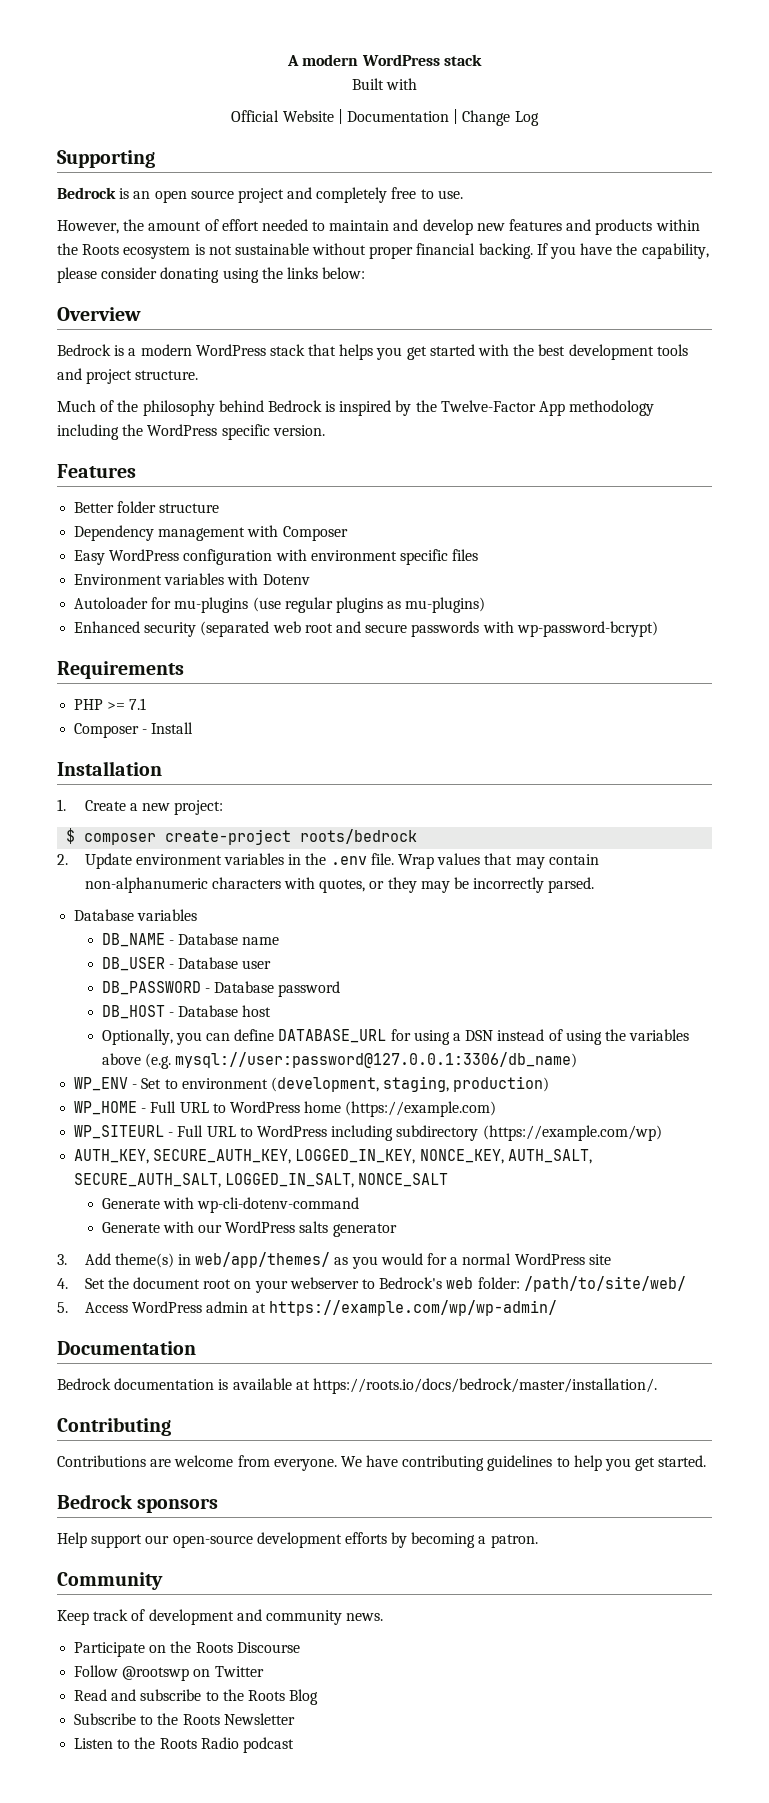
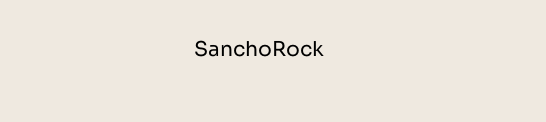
- A modern WordPress stack
- Built with
- Official Website | Documentation | Change Log
- Supporting
- Bedrock is an open source project and completely free to use.
- However, the amount of effort needed to maintain and develop new features and products within the Roots ecosystem is not sustainable without proper financial backing. If you have the capability, please consider donating using the links below:
- Overview
- Bedrock is a modern WordPress stack that helps you get started with the best development tools and project structure.
- Much of the philosophy behind Bedrock is inspired by the Twelve-Factor App methodology including the WordPress specific version.
- Features
- Better folder structure
- Dependency management with Composer
- Easy WordPress configuration with environment specific files
- Environment variables with Dotenv
- Autoloader for mu-plugins (use regular plugins as mu-plugins)
- Enhanced security (separated web root and secure passwords with wp-password-bcrypt)
- Requirements
- PHP >= 7.1
- Composer - Install
- Installation
- 1. Create a new project:
- $ composer create-project roots/bedrock
- 2. Update environment variables in the .env file. Wrap values that may contain non-alphanumeric characters with quotes, or they may be incorrectly parsed.
- Database variables
- DB_NAME - Database name
- DB_USER - Database user
- DB_PASSWORD - Database password
- DB_HOST - Database host
- Optionally, you can define DATABASE_URL for using a DSN instead of using the variables above (e.g. mysql://user:password@127.0.0.1:3306/db_name)
- WP_ENV - Set to environment (development, staging, production)
- WP_HOME - Full URL to WordPress home (https://example.com)
- WP_SITEURL - Full URL to WordPress including subdirectory (https://example.com/wp)
- AUTH_KEY, SECURE_AUTH_KEY, LOGGED_IN_KEY, NONCE_KEY, AUTH_SALT, SECURE_AUTH_SALT, LOGGED_IN_SALT, NONCE_SALT
- Generate with wp-cli-dotenv-command
- Generate with our WordPress salts generator
- 3. Add theme(s) in web/app/themes/ as you would for a normal WordPress site
- 4. Set the document root on your webserver to Bedrock's web folder: /path/to/site/web/
- 5. Access WordPress admin at https://example.com/wp/wp-admin/
- Documentation
- Bedrock documentation is available at https://roots.io/docs/bedrock/master/installation/.
- Contributing
- Contributions are welcome from everyone. We have contributing guidelines to help you get started.
- Bedrock sponsors
- Help support our open-source development efforts by becoming a patron.
- Community
- Keep track of development and community news.
- Participate on the Roots Discourse
- Follow @rootswp on Twitter
- Read and subscribe to the Roots Blog
- Subscribe to the Roots Newsletter
- Listen to the Roots Radio podcast
+ SanchoRock

